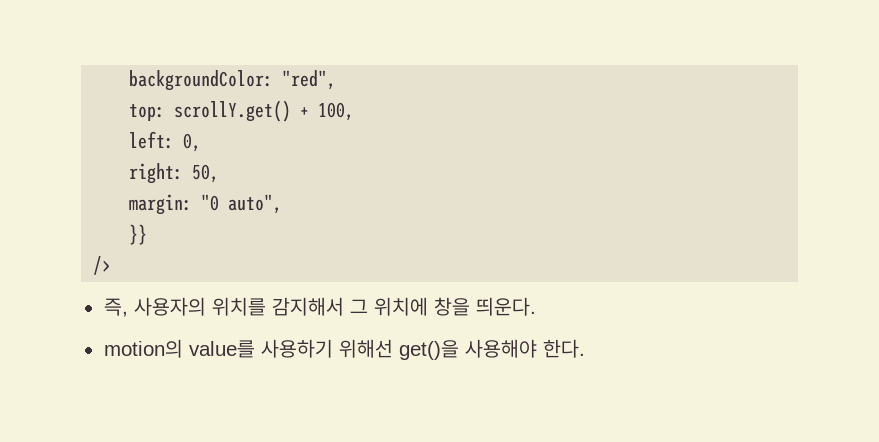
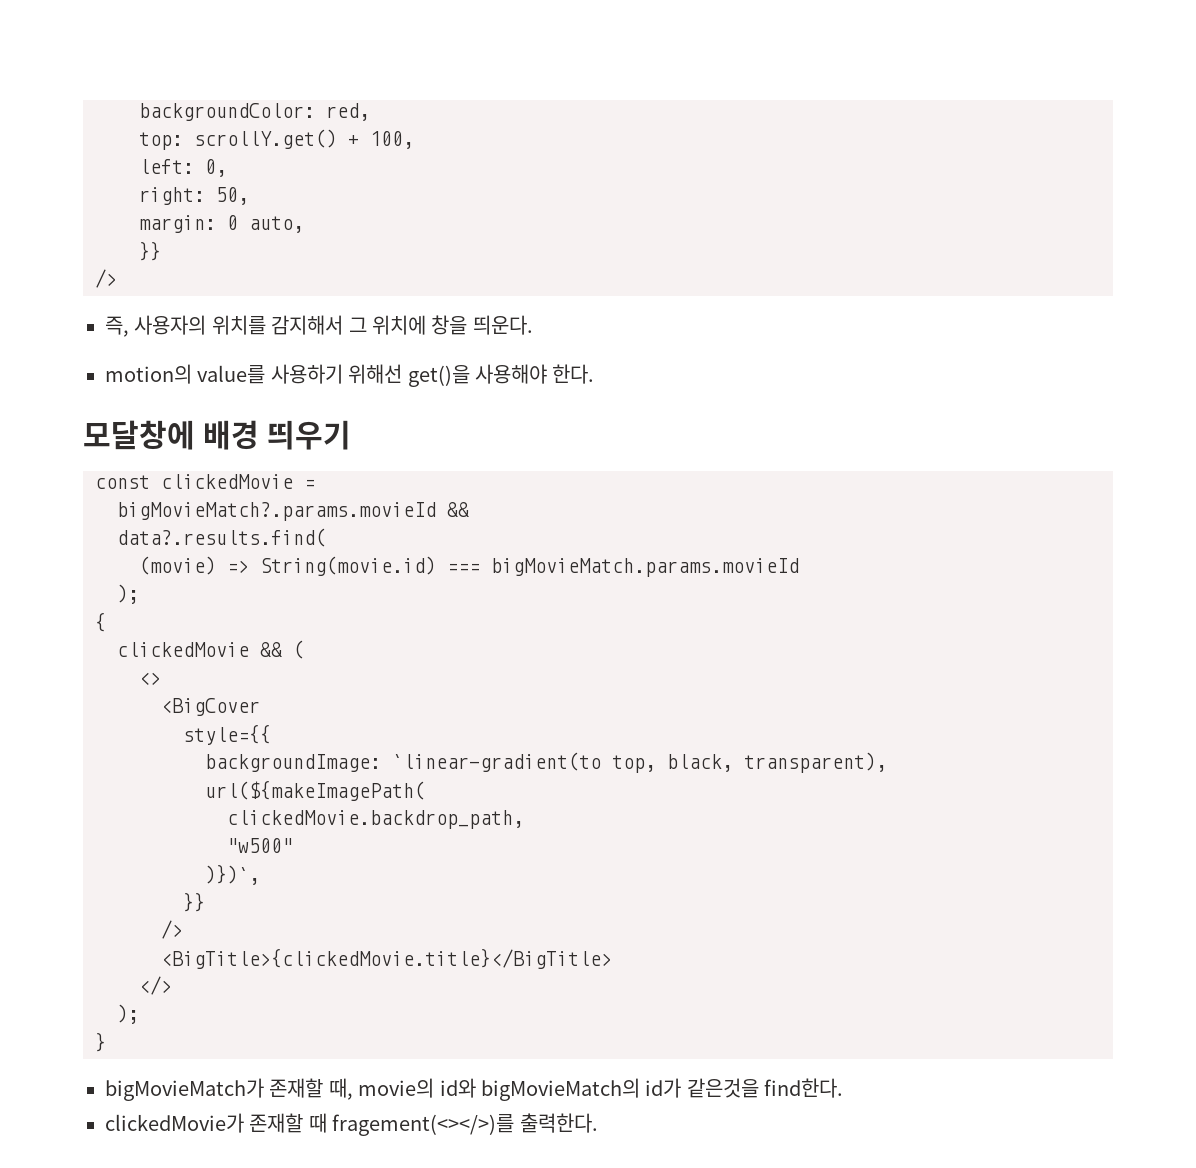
- backgroundColor: "red",
+ backgroundColor: red,
- margin: "0 auto",
+ margin: 0 auto,
+ 모달창에 배경 띄우기
+ const clickedMovie =
+ bigMovieMatch?.params.movieId &&
+ data?.results.find(
+ (movie) => String(movie.id) === bigMovieMatch.params.movieId
+ );
+ {
+ clickedMovie && (
+ <>
+ <BigCover
+ style={{
+ backgroundImage: `linear-gradient(to top, black, transparent), url(${makeImagePath(
+ clickedMovie.backdrop_path,
+ "w500"
+ )})`,
+ }}
+ />
+ <BigTitle>{clickedMovie.title}</BigTitle>
+ </>
+ );
+ }
+ bigMovieMatch가 존재할 때, movie의 id와 bigMovieMatch의 id가 같은것을 find한다.
+ clickedMovie가 존재할 때 fragement(<></>)를 출력한다.

